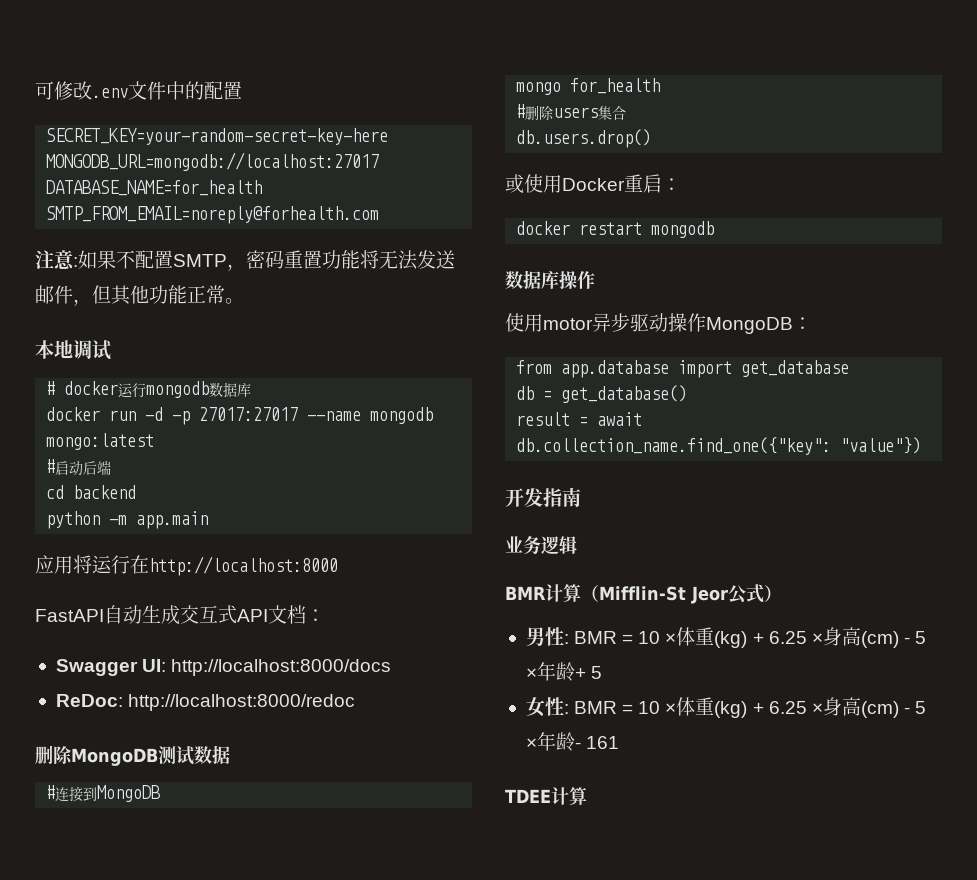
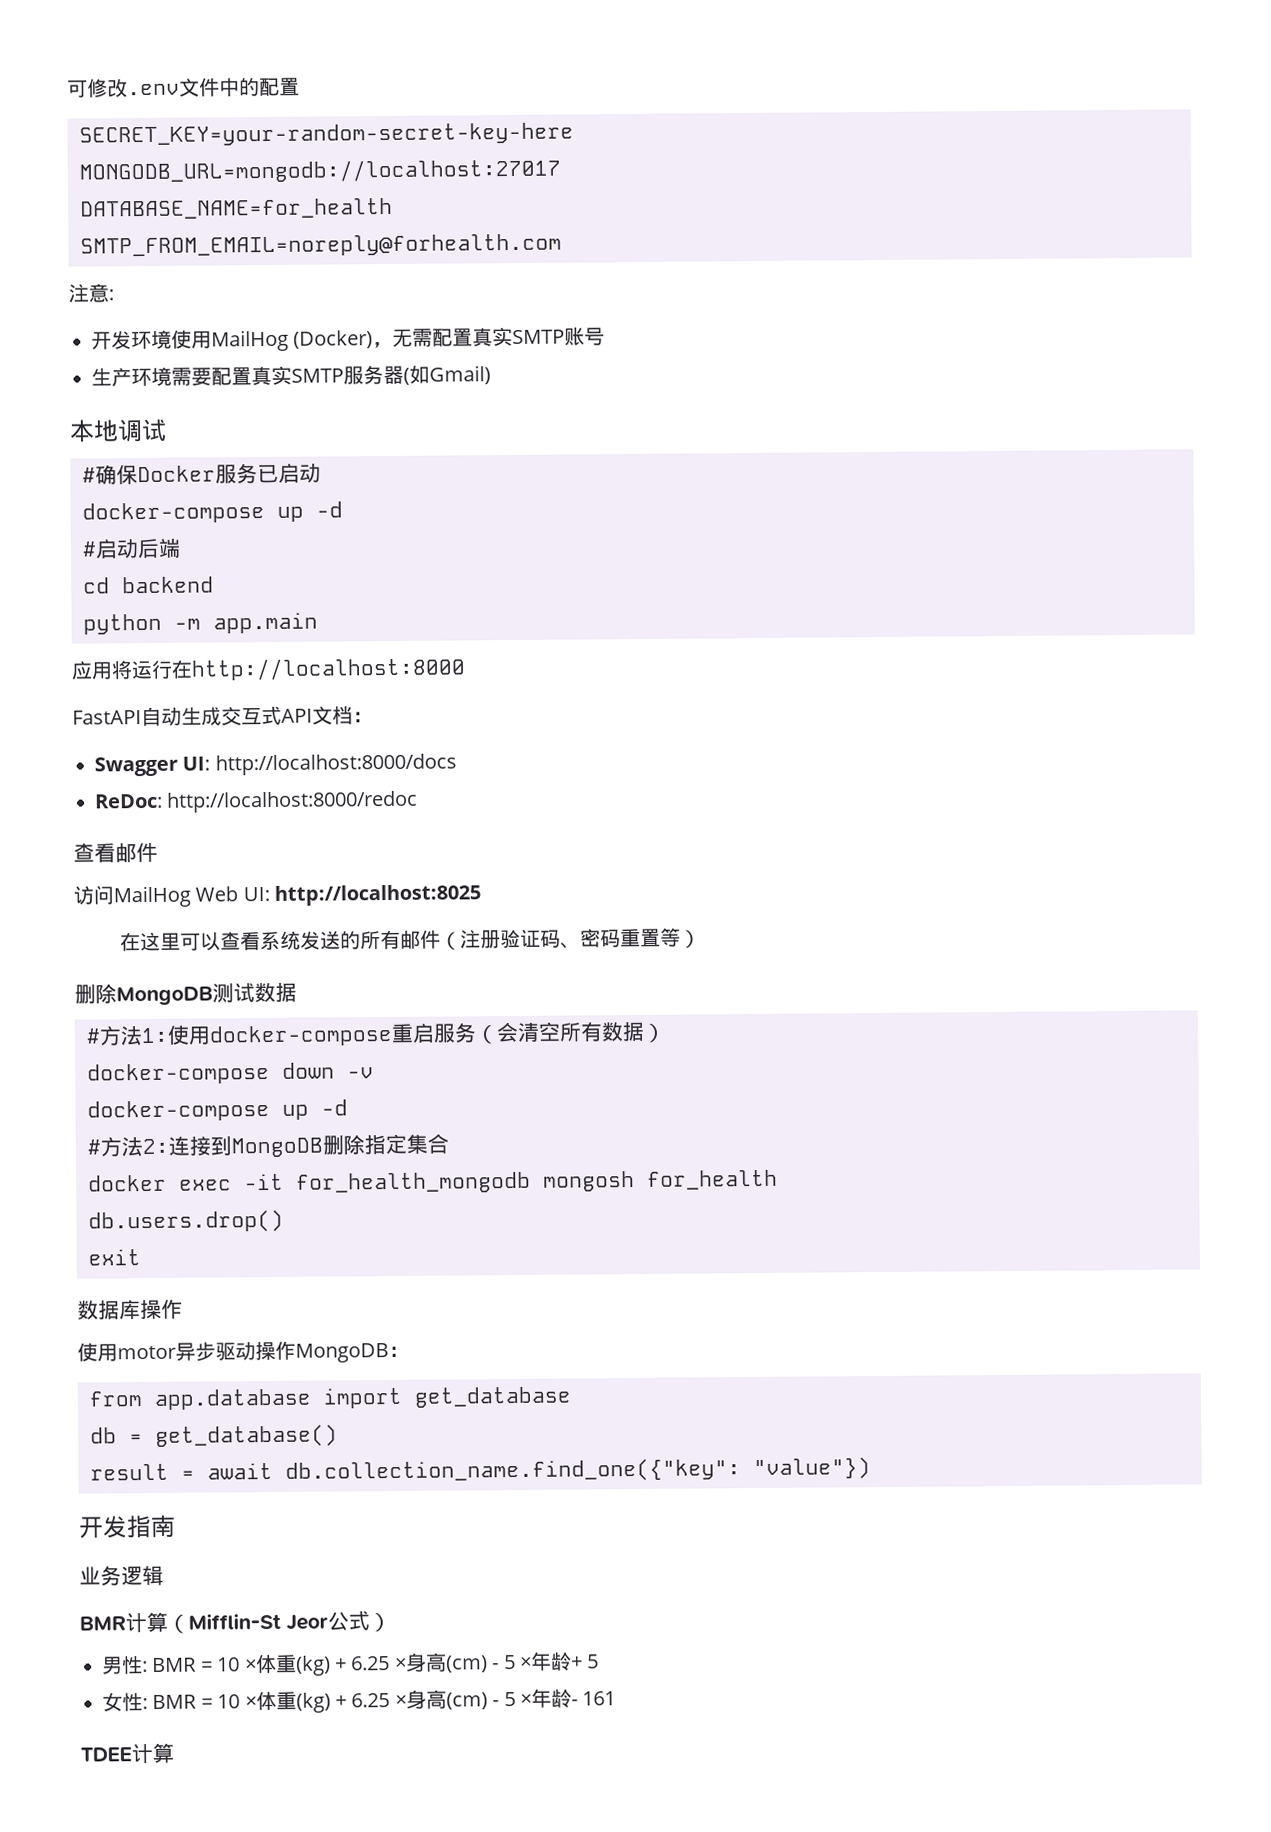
- 注意:如果不配置SMTP，密码重置功能将无法发送邮件，但其他功能正常。
+ 注意:
+ 开发环境使用MailHog (Docker)，无需配置真实SMTP账号
+ 生产环境需要配置真实SMTP服务器(如Gmail)
  本地调试
- # docker运行mongodb数据库
- docker run -d -p 27017:27017 --name mongodb mongo:latest
+ #确保Docker服务已启动
+ docker-compose up -d
+ 查看邮件
+ 访问MailHog Web UI: http://localhost:8025
+ 在这里可以查看系统发送的所有邮件（注册验证码、密码重置等）
- #连接到MongoDB
- mongo for_health
- #删除users集合
+ #方法1:使用docker-compose重启服务（会清空所有数据）
+ docker-compose down -v
+ docker-compose up -d
+ #方法2:连接到MongoDB删除指定集合
+ docker exec -it for_health_mongodb mongosh for_health
  db.users.drop()
- 或使用Docker重启：
- docker restart mongodb
+ exit

